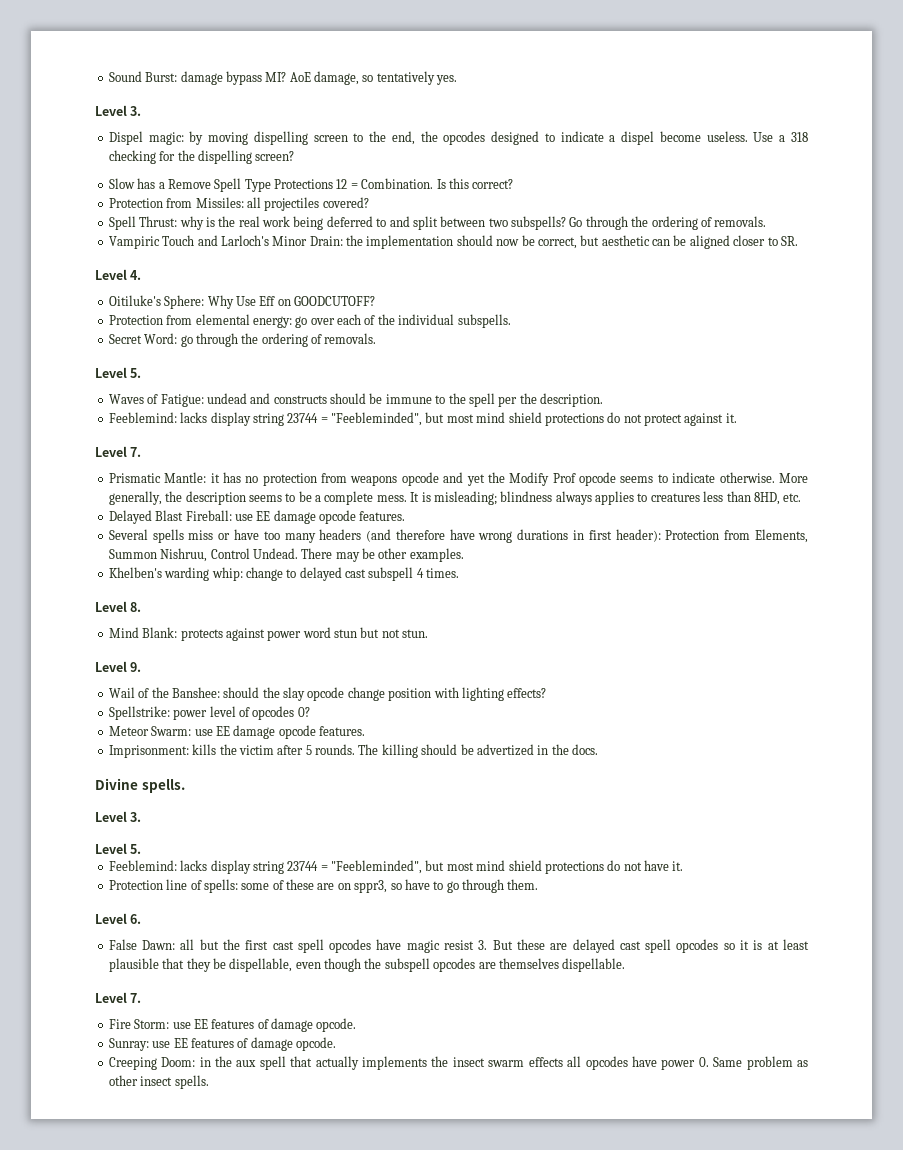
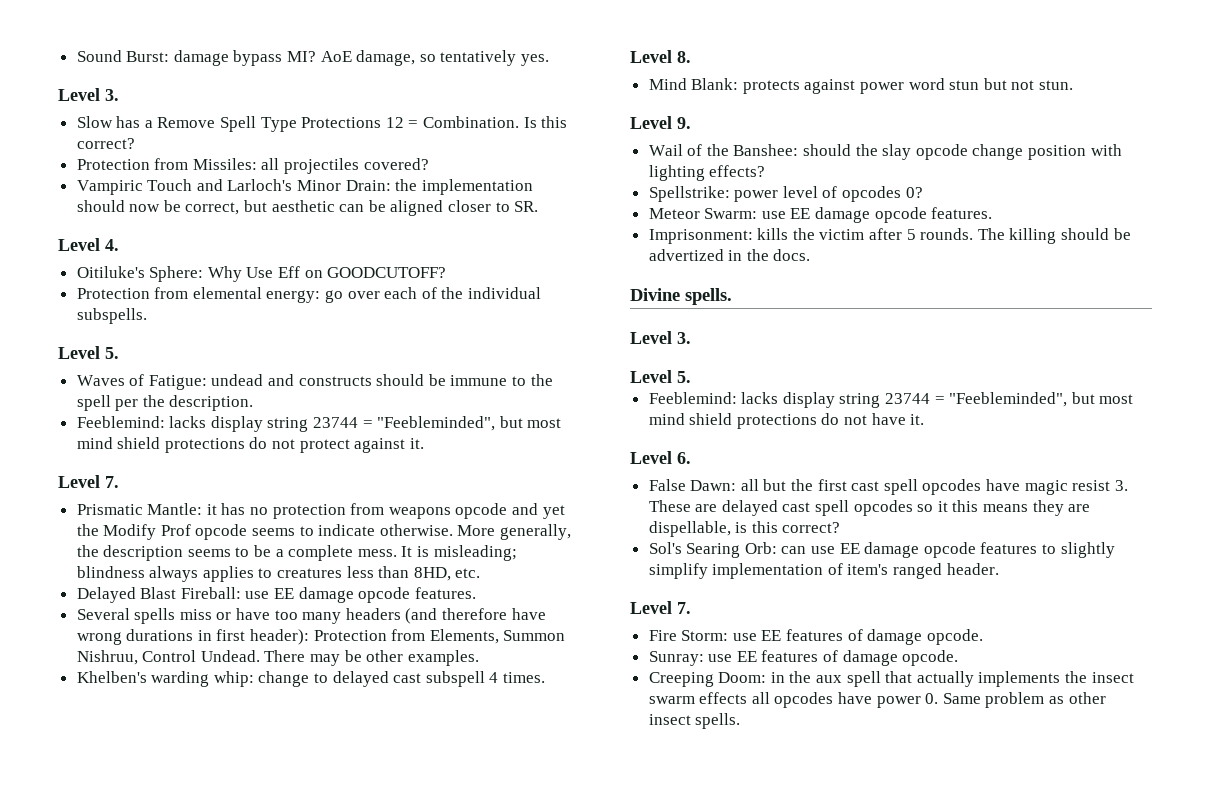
- Dispel magic: by moving dispelling screen to the end, the opcodes designed to indicate a dispel become useless. Use a 318 checking for the dispelling screen?
- Spell Thrust: why is the real work being deferred to and split between two subspells? Go through the ordering of removals.
- Secret Word: go through the ordering of removals.
- Protection line of spells: some of these are on sppr3, so have to go through them.
- False Dawn: all but the first cast spell opcodes have magic resist 3. But these are delayed cast spell opcodes so it is at least plausible that they be dispellable, even though the subspell opcodes are themselves dispellable.
+ False Dawn: all but the first cast spell opcodes have magic resist 3. These are delayed cast spell opcodes so it this means they are dispellable, is this correct?
+ Sol's Searing Orb: can use EE damage opcode features to slightly simplify implementation of item's ranged header.

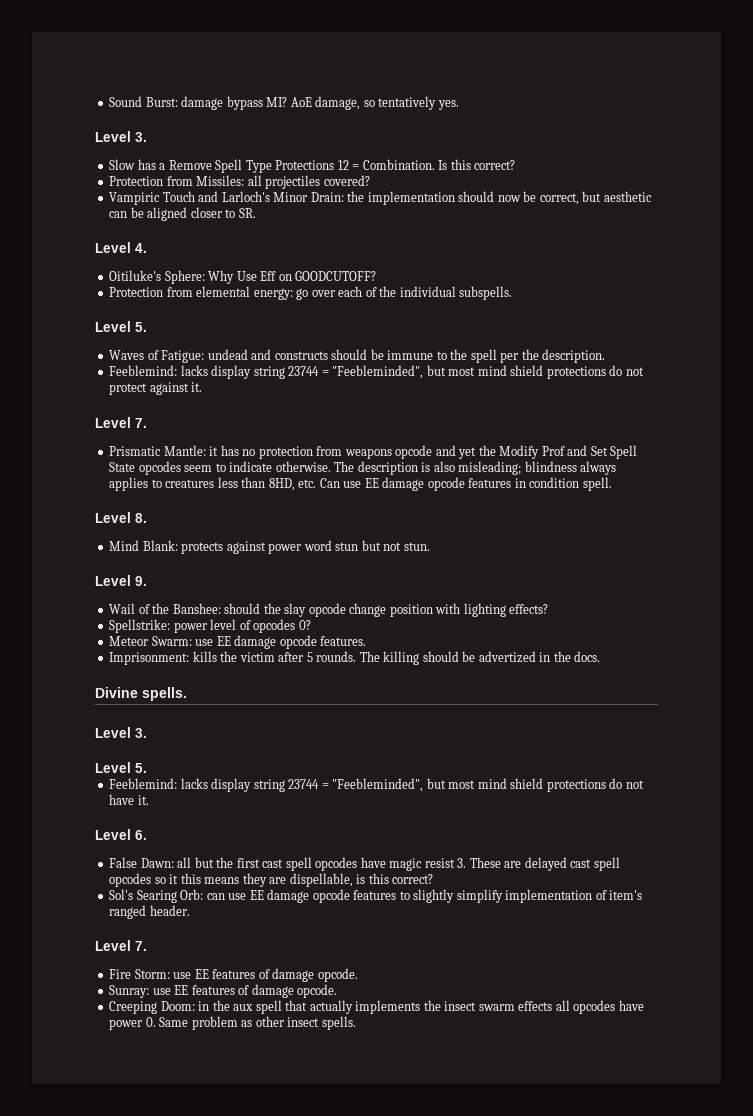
- Prismatic Mantle: it has no protection from weapons opcode and yet the Modify Prof opcode seems to indicate otherwise. More generally, the description seems to be a complete mess. It is misleading; blindness always applies to creatures less than 8HD, etc.
- Delayed Blast Fireball: use EE damage opcode features.
- Several spells miss or have too many headers (and therefore have wrong durations in first header): Protection from Elements, Summon Nishruu, Control Undead. There may be other examples.
- Khelben's warding whip: change to delayed cast subspell 4 times.
+ Prismatic Mantle: it has no protection from weapons opcode and yet the Modify Prof and Set Spell State opcodes seem to indicate otherwise. The description is also misleading; blindness always applies to creatures less than 8HD, etc. Can use EE damage opcode features in condition spell.

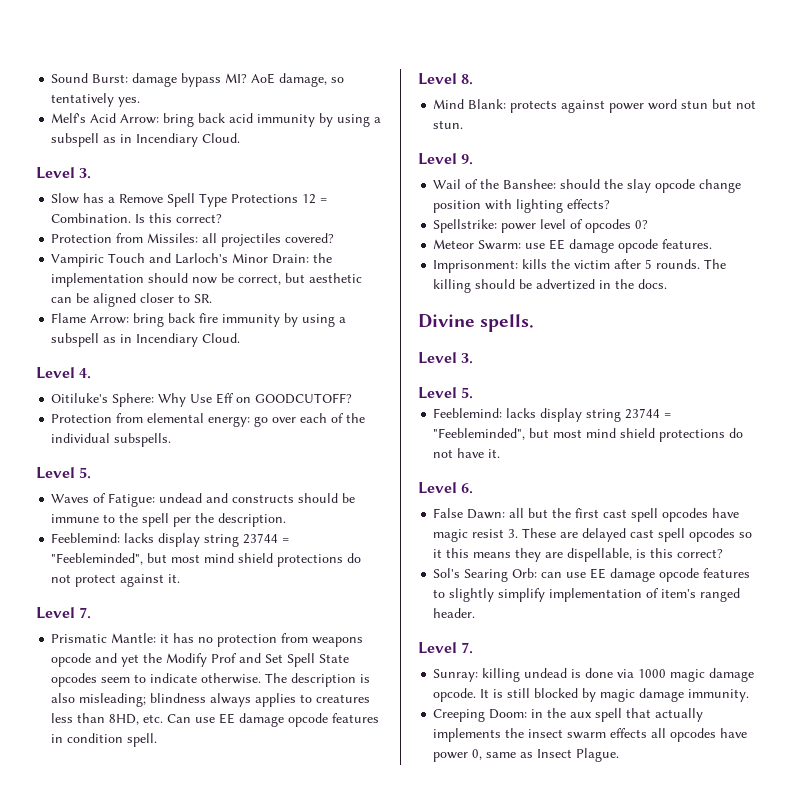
+ Melf's Acid Arrow: bring back acid immunity by using a subspell as in Incendiary Cloud.
+ Flame Arrow: bring back fire immunity by using a subspell as in Incendiary Cloud.
- Fire Storm: use EE features of damage opcode.
- Sunray: use EE features of damage opcode.
+ Sunray: killing undead is done via 1000 magic damage opcode. It is still blocked by magic damage immunity.
- Creeping Doom: in the aux spell that actually implements the insect swarm effects all opcodes have power 0. Same problem as other insect spells.
+ Creeping Doom: in the aux spell that actually implements the insect swarm effects all opcodes have power 0, same as Insect Plague.

